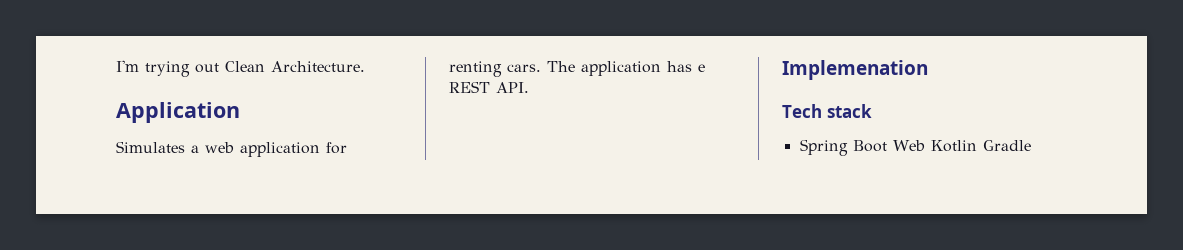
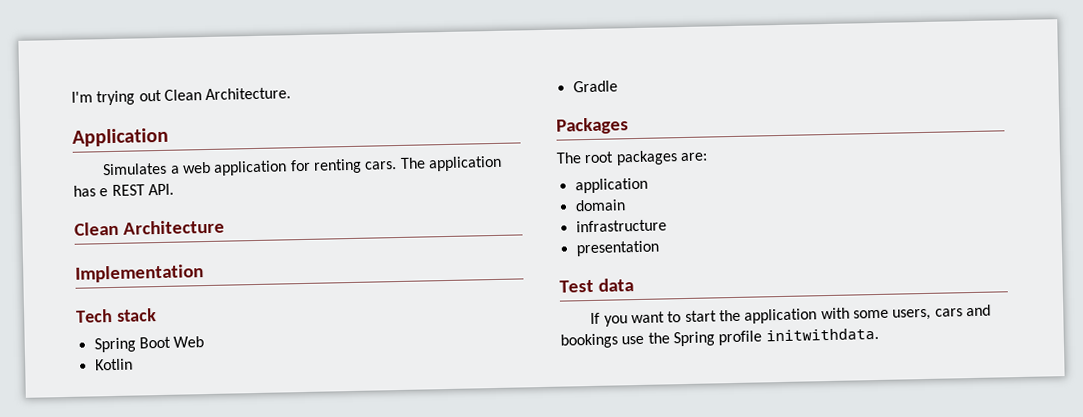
- Implemenation
+ Clean Architecture
+ Implementation
- Spring Boot Web Kotlin Gradle
+ Spring Boot Web
+ Kotlin
+ Gradle
+ Packages
+ The root packages are:
+ application
+ domain
+ infrastructure
+ presentation
+ Test data
+ If you want to start the application with some users, cars and bookings use the Spring profile initwithdata.

